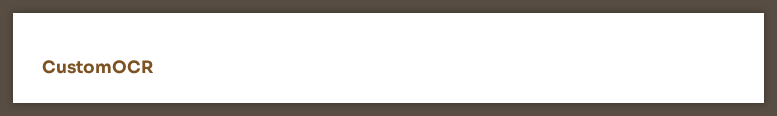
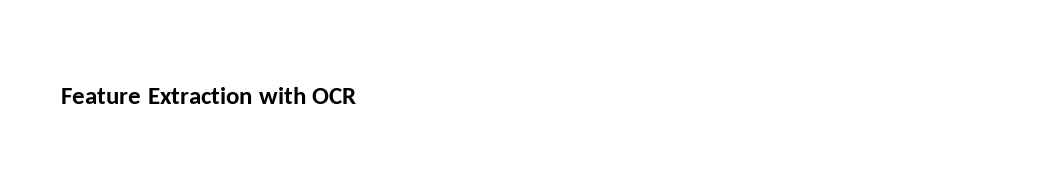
- CustomOCR
+ Feature Extraction with OCR

